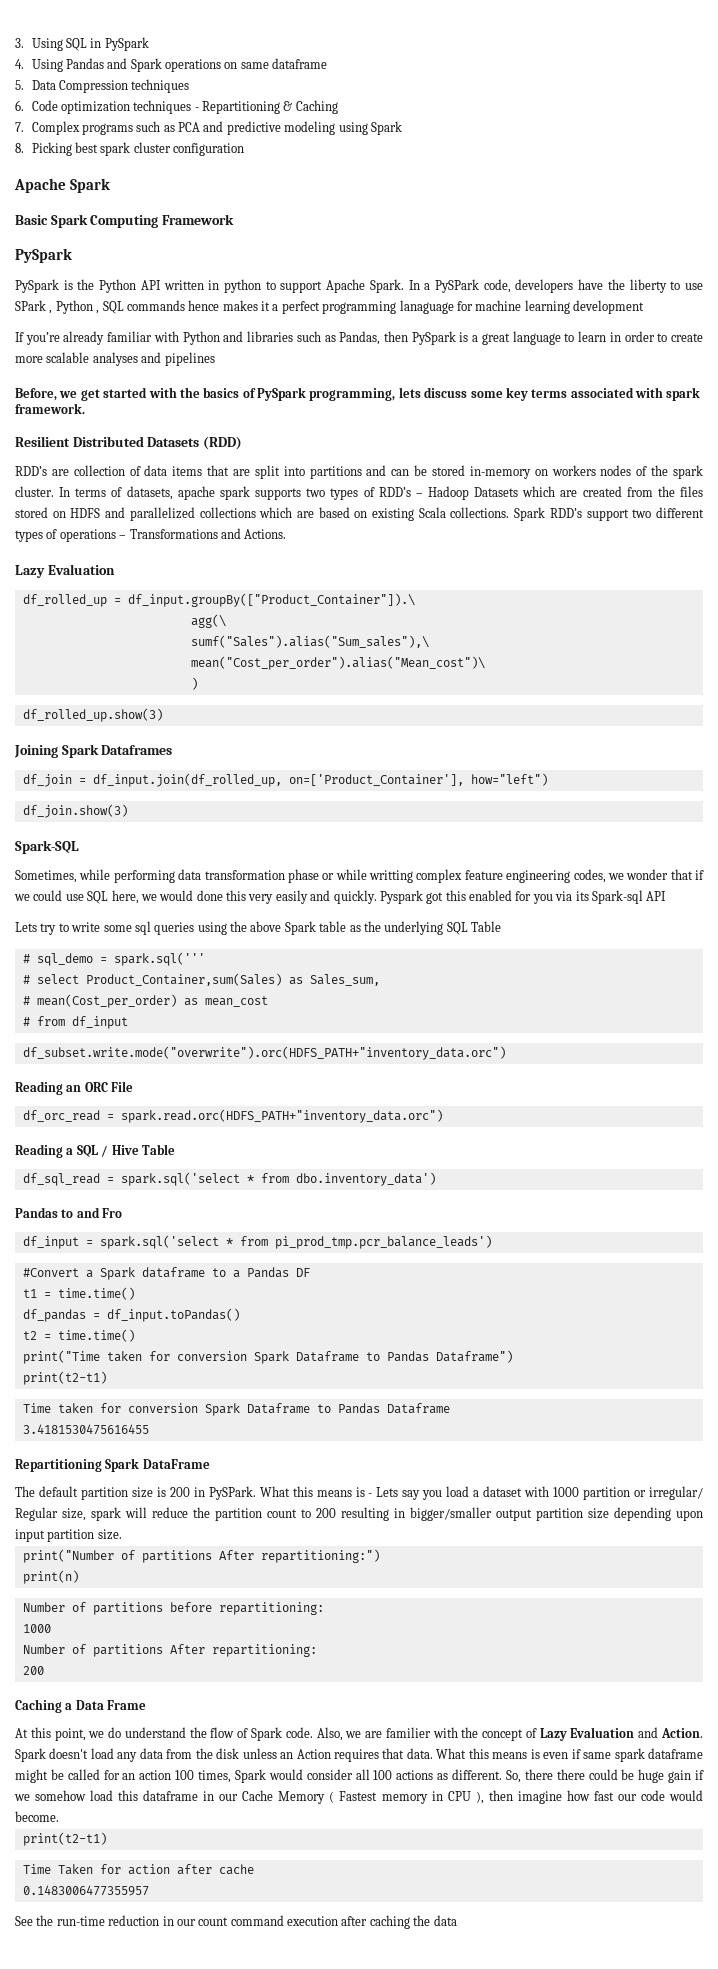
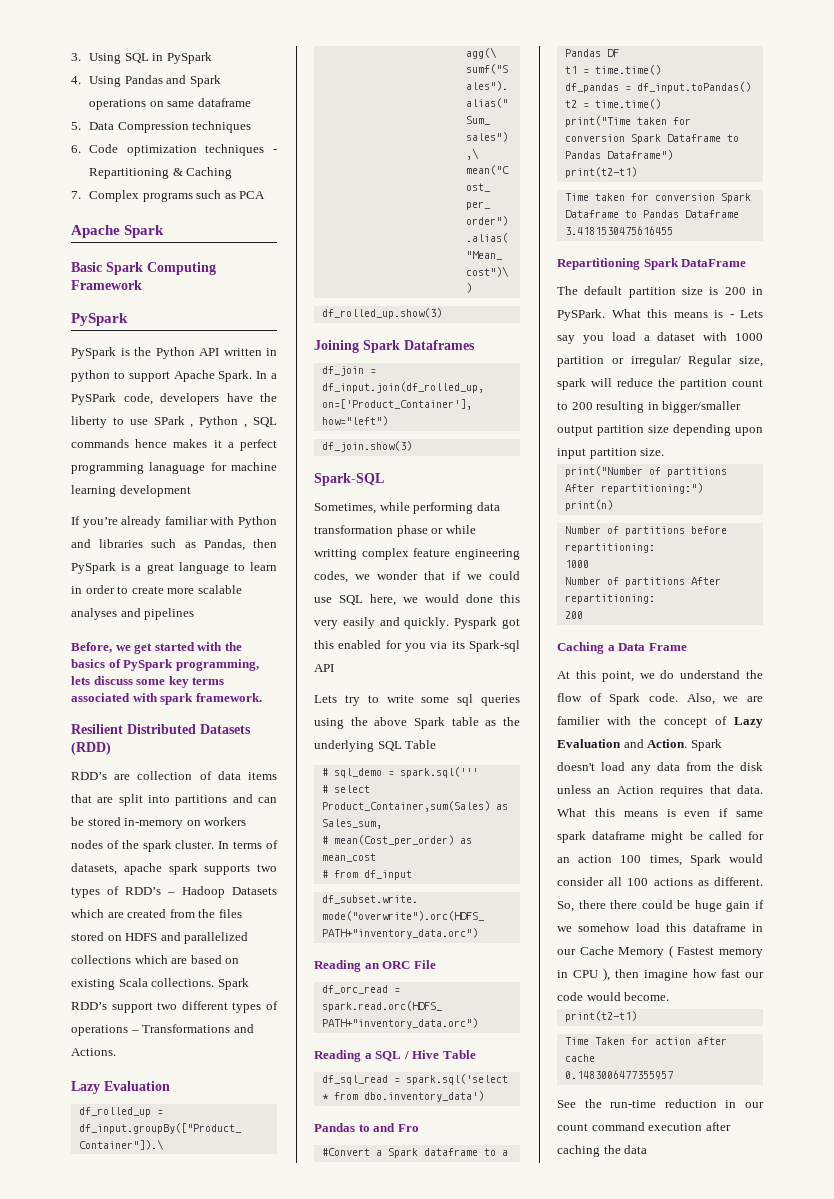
- 7. Complex programs such as PCA and predictive modeling using Spark
- 8. Picking best spark cluster configuration
+ 7. Complex programs such as PCA
- df_input = spark.sql('select * from pi_prod_tmp.pcr_balance_leads')

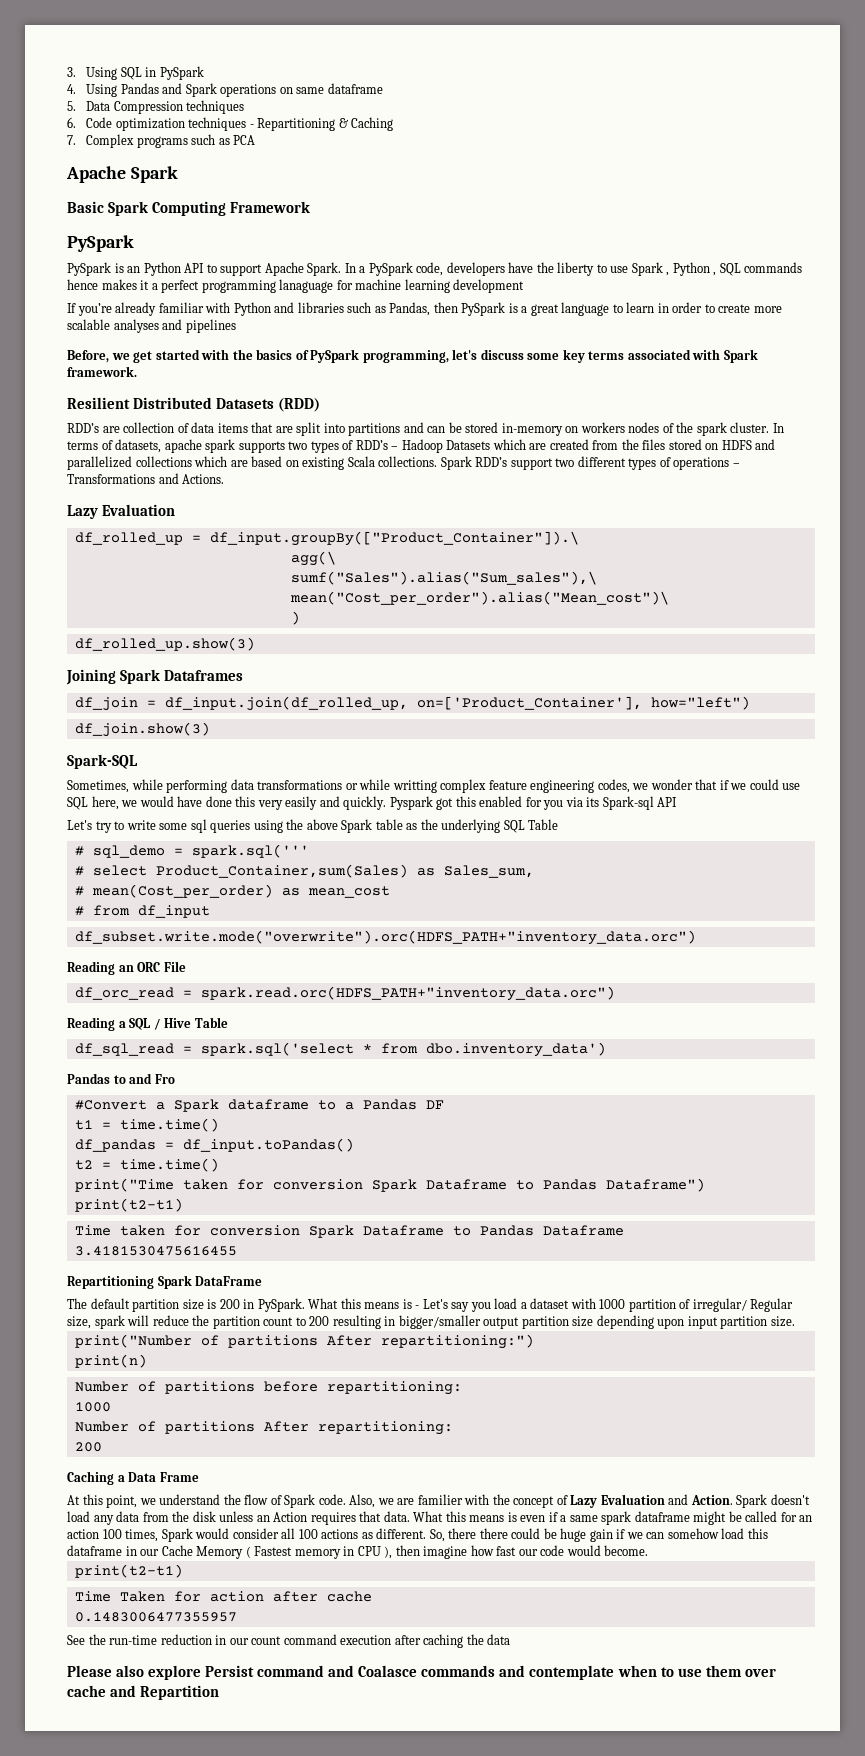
- PySpark is the Python API written in python to support Apache Spark.
+ PySpark is an Python API to support Apache Spark.
- In a PySPark code, developers have the liberty to use SPark , Python , SQL commands hence makes it a perfect programming lanaguage for machine learning development
+ In a PySpark code, developers have the liberty to use Spark , Python , SQL commands hence makes it a perfect programming lanaguage for machine learning development
- Before, we get started with the basics of PySpark programming, lets discuss some key terms associated with spark framework.
+ Before, we get started with the basics of PySpark programming, let's discuss some key terms associated with Spark framework.
- Sometimes, while performing data transformation phase or while writting complex feature engineering codes, we wonder that if we could use SQL here, we would done this very easily and quickly.
+ Sometimes, while performing data transformations or while writting complex feature engineering codes, we wonder that if we could use SQL here, we would have done this very easily and quickly.
- Lets try to write some sql queries using the above Spark table as the underlying SQL Table
+ Let's try to write some sql queries using the above Spark table as the underlying SQL Table
- The default partition size is 200 in PySPark.
+ The default partition size is 200 in PySpark.
- What this means is - Lets say you load a dataset with 1000 partition or irregular/ Regular size, spark will reduce the partition count to 200 resulting in bigger/smaller output partition size depending upon input partition size.
+ What this means is - Let's say you load a dataset with 1000 partition of irregular/ Regular size, spark will reduce the partition count to 200 resulting in bigger/smaller output partition size depending upon input partition size.
- At this point, we do understand the flow of Spark code.
+ At this point, we understand the flow of Spark code.
- What this means is even if same spark dataframe might be called for an action 100 times, Spark would consider all 100 actions as different.
+ What this means is even if a same spark dataframe might be called for an action 100 times, Spark would consider all 100 actions as different.
- So, there there could be huge gain if we somehow load this dataframe in our Cache Memory ( Fastest memory in CPU ), then imagine how fast our code would become.
+ So, there there could be huge gain if we can somehow load this dataframe in our Cache Memory ( Fastest memory in CPU ), then imagine how fast our code would become.
+ Please also explore Persist command and Coalasce commands and contemplate when to use them over cache and Repartition

